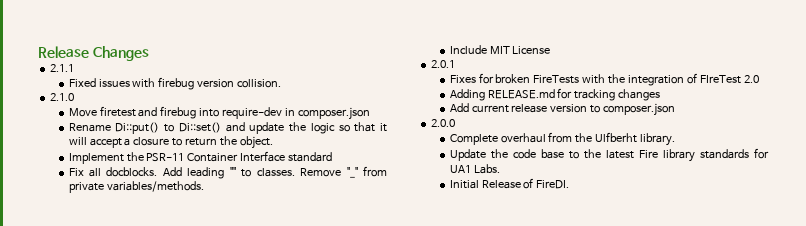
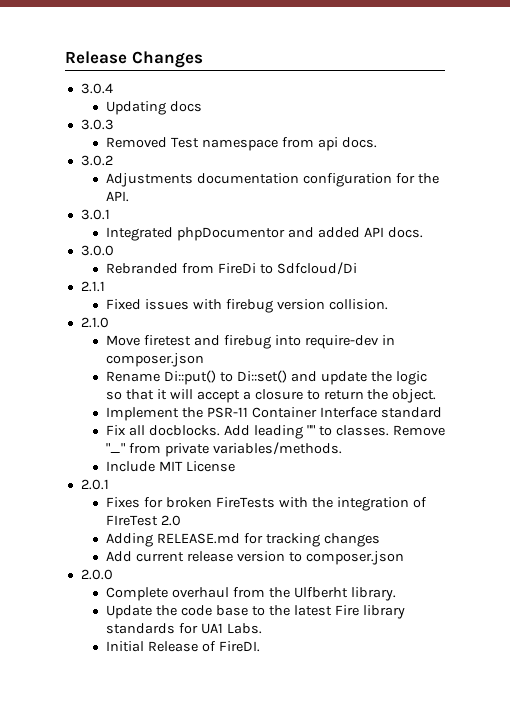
+ 3.0.4
+ Updating docs
+ 3.0.3
+ Removed Test namespace from api docs.
+ 3.0.2
+ Adjustments documentation configuration for the API.
+ 3.0.1
+ Integrated phpDocumentor and added API docs.
+ 3.0.0
+ Rebranded from FireDi to Sdfcloud/Di

